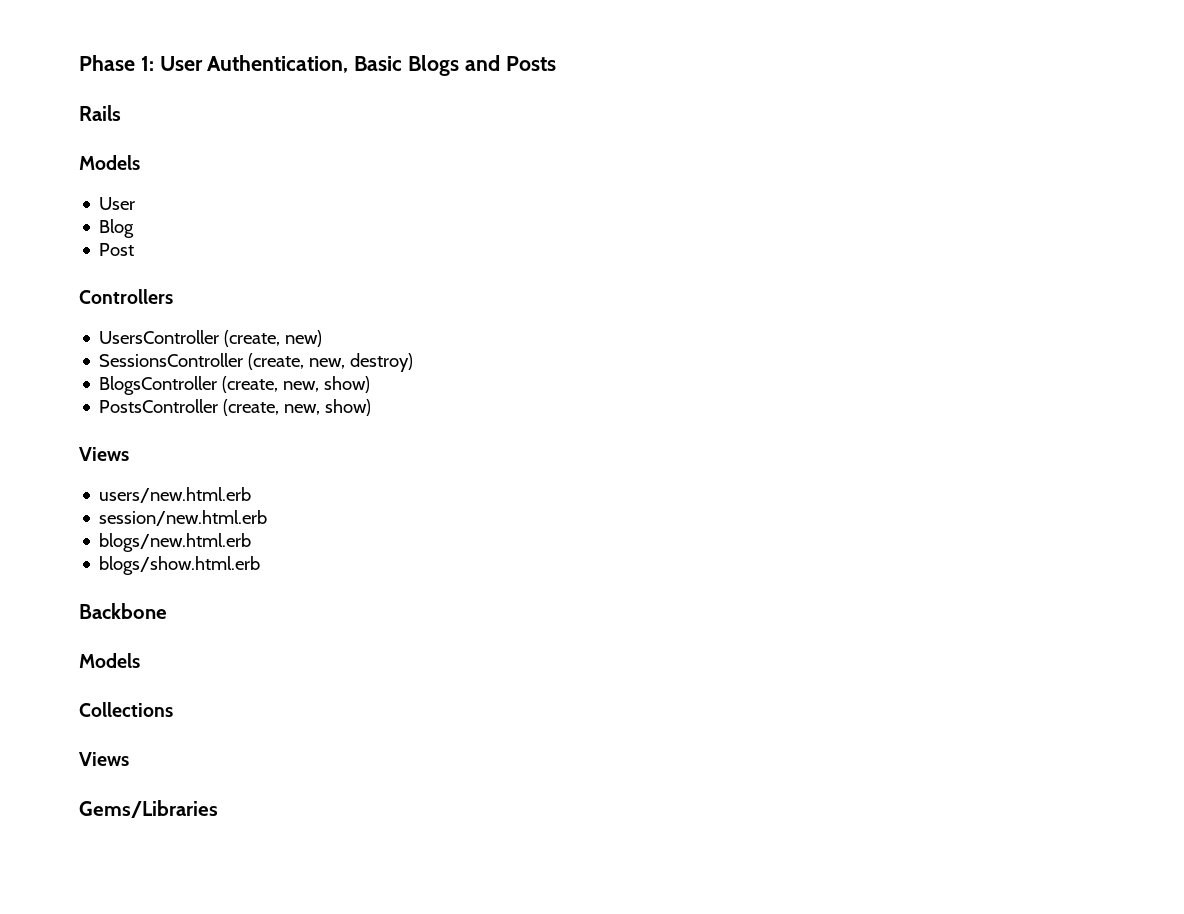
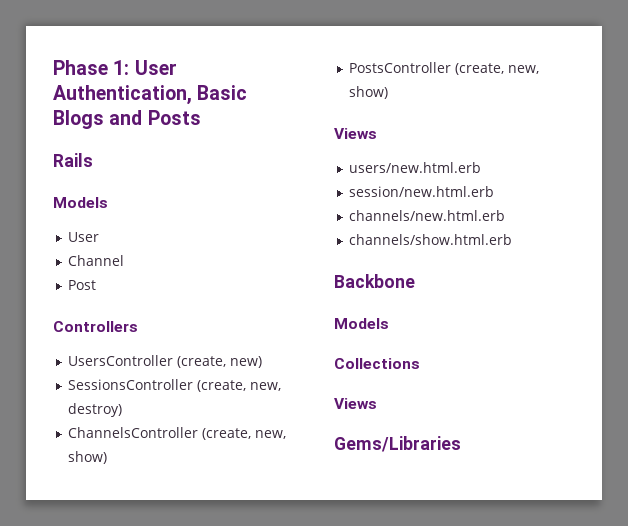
- Blog
+ Channel
- BlogsController (create, new, show)
+ ChannelsController (create, new, show)
- blogs/new.html.erb
- blogs/show.html.erb
+ channels/new.html.erb
+ channels/show.html.erb

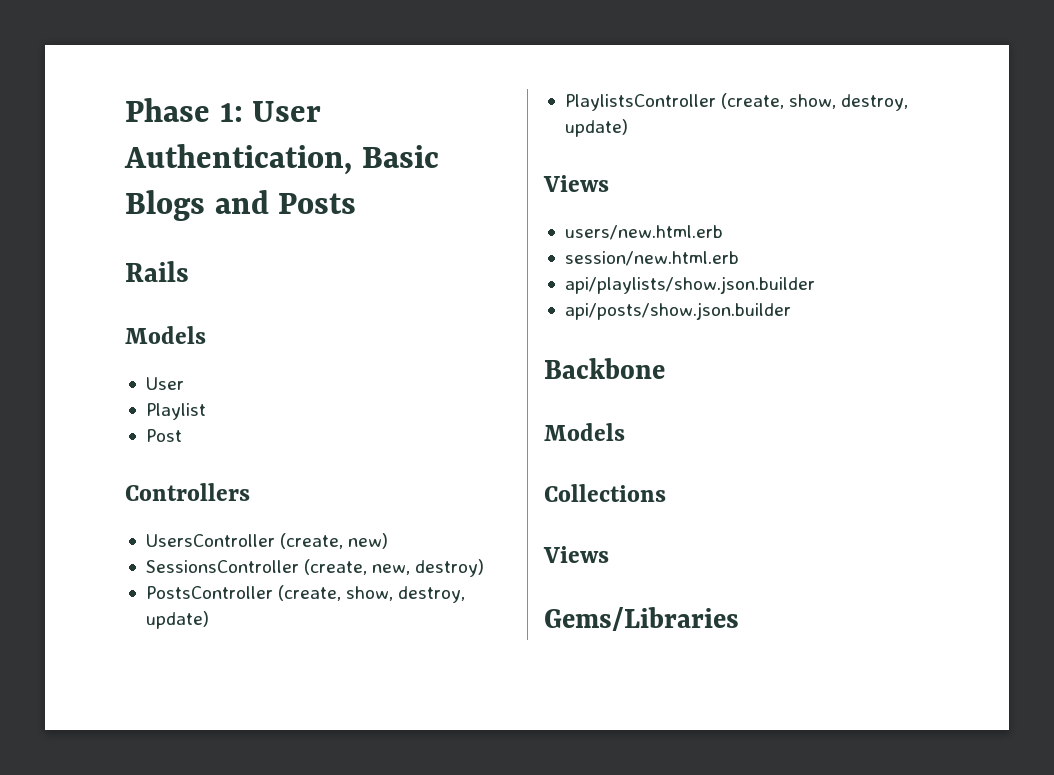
- Channel
+ Playlist
- ChannelsController (create, new, show)
- PostsController (create, new, show)
+ PostsController (create, show, destroy, update)
+ PlaylistsController (create, show, destroy, update)
- channels/new.html.erb
- channels/show.html.erb
+ api/playlists/show.json.builder
+ api/posts/show.json.builder

